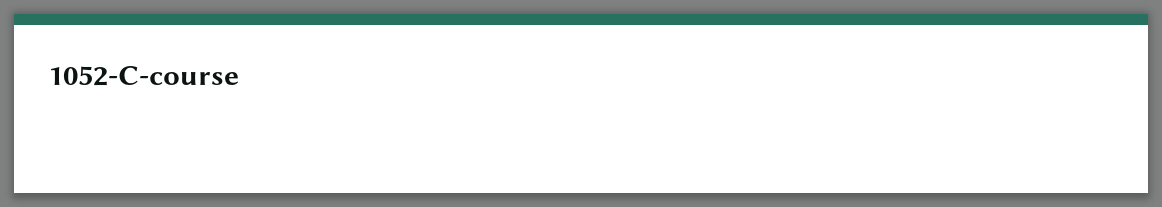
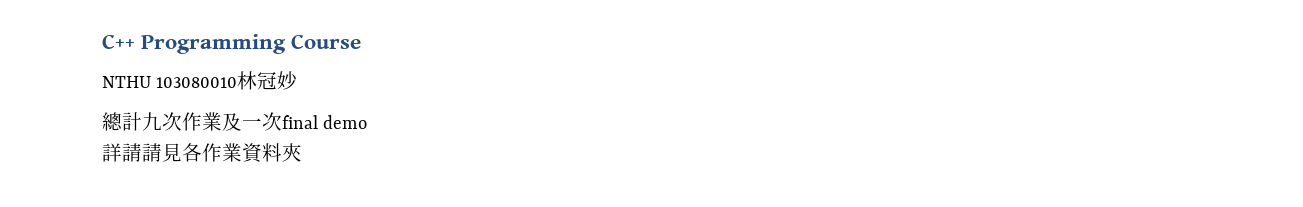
- 1052-C-course
+ C++ Programming Course
+ NTHU 103080010林冠妙
+ 總計九次作業及一次final demo
+ 詳請請見各作業資料夾

